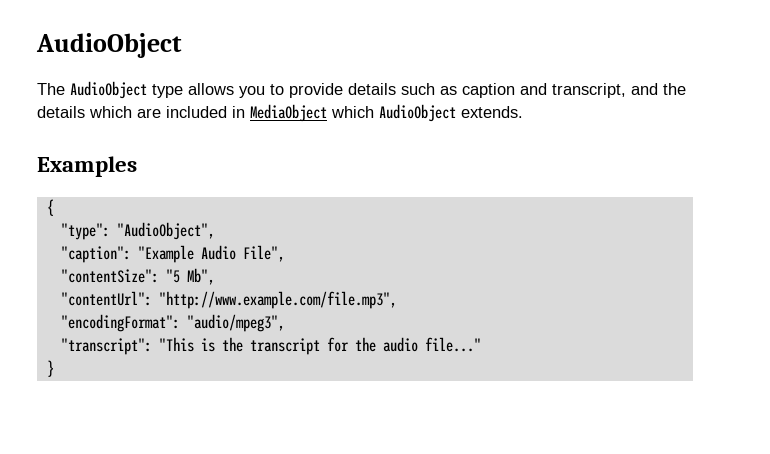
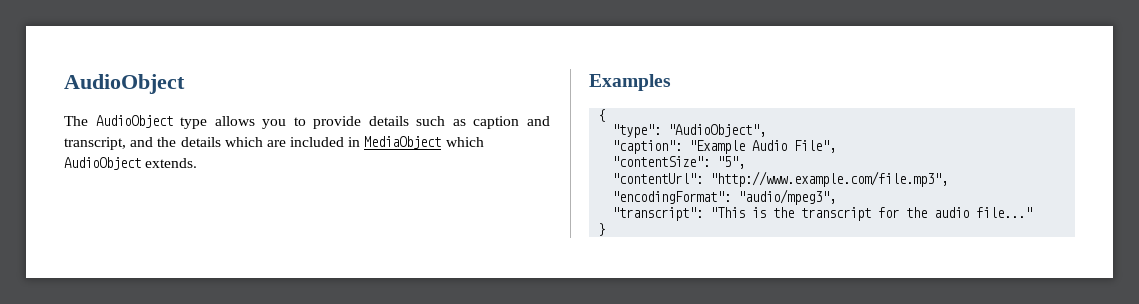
- "contentSize": "5 Mb",
+ "contentSize": "5",

